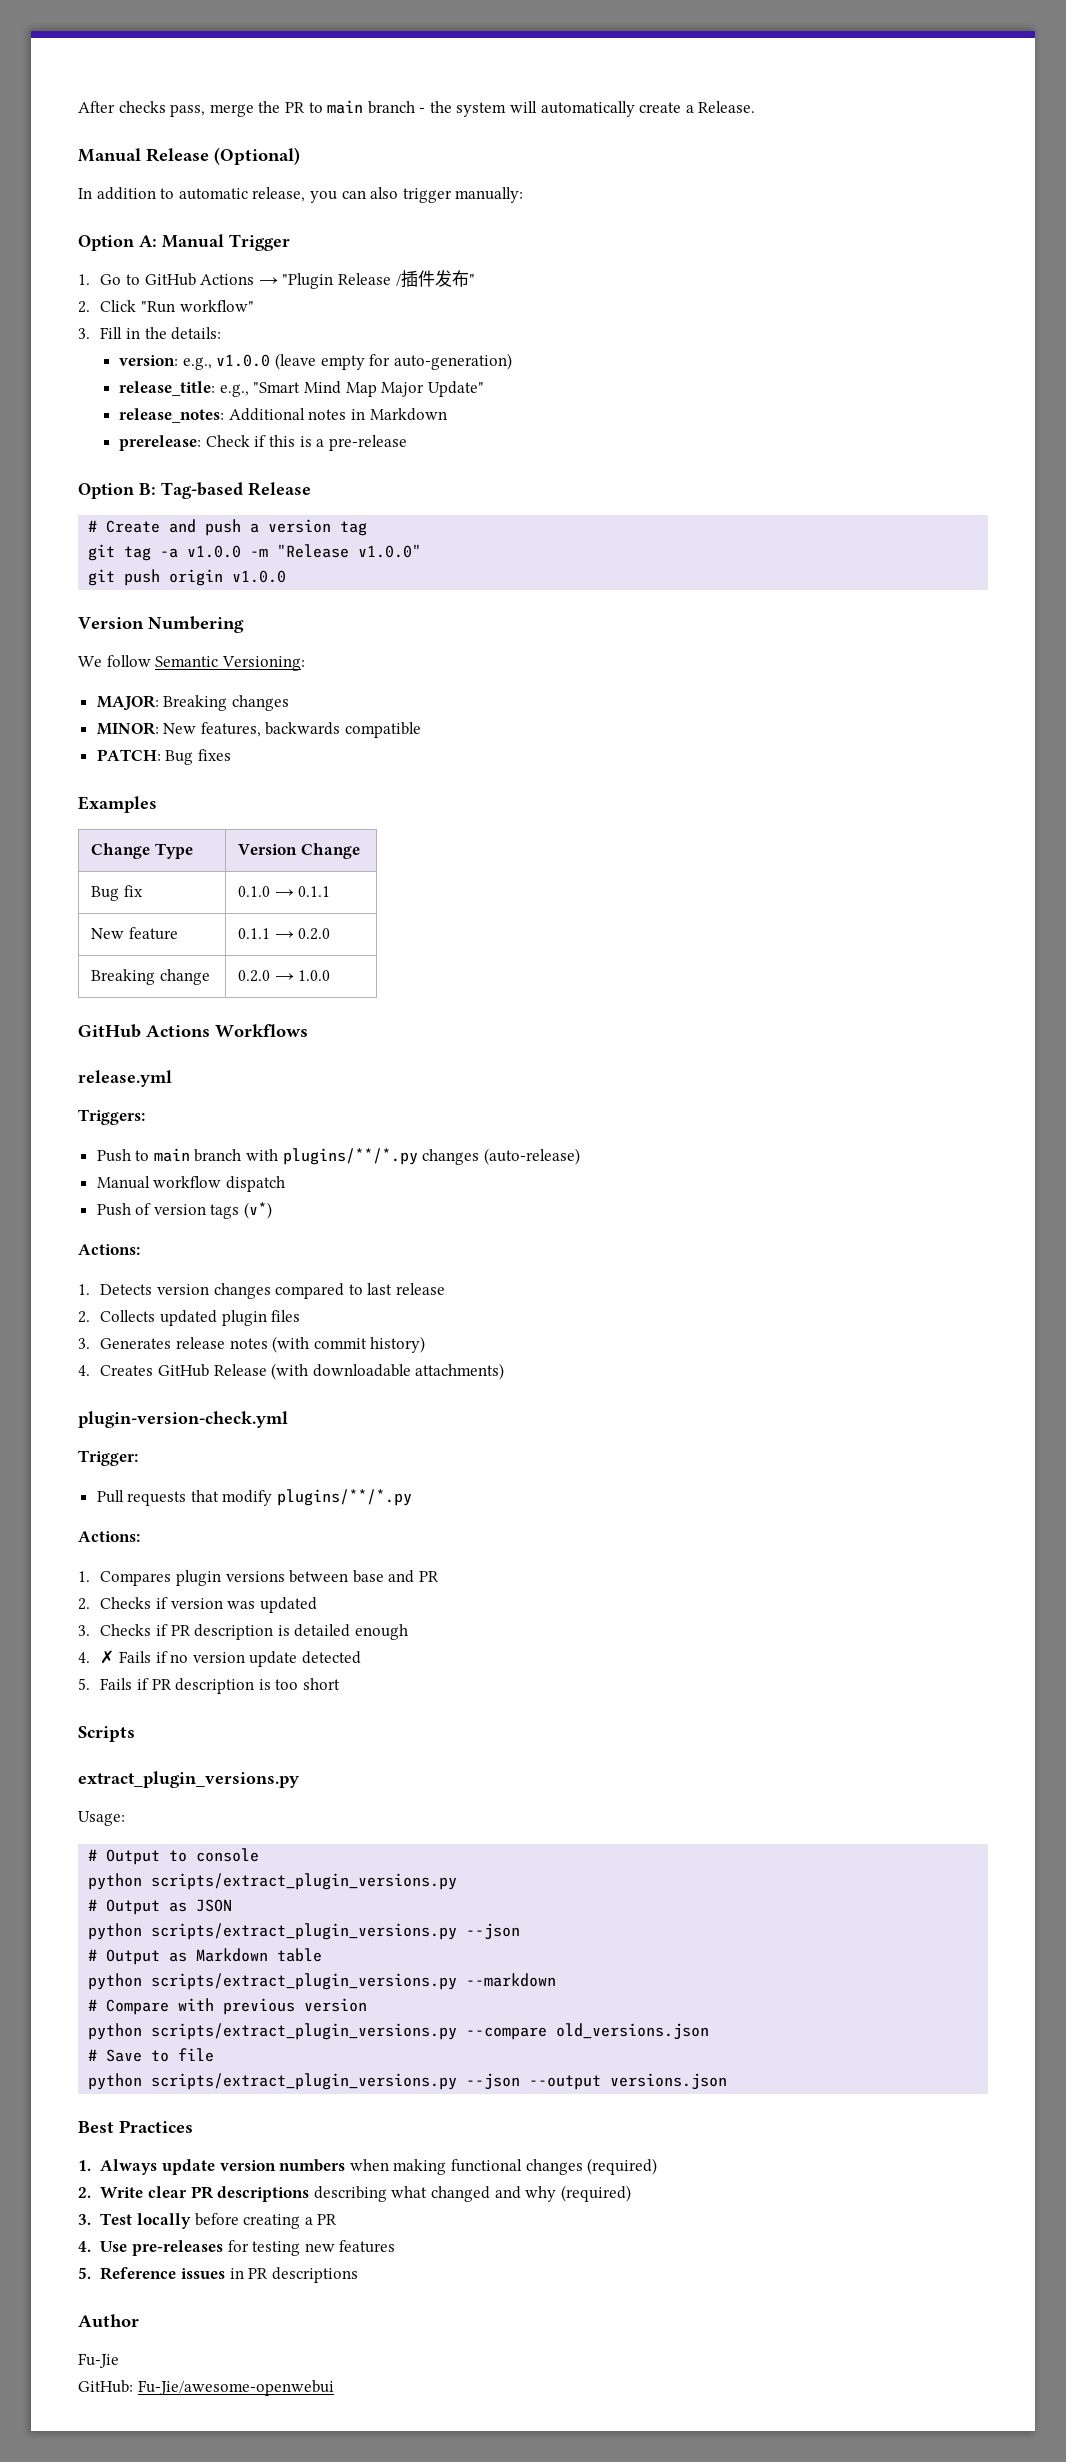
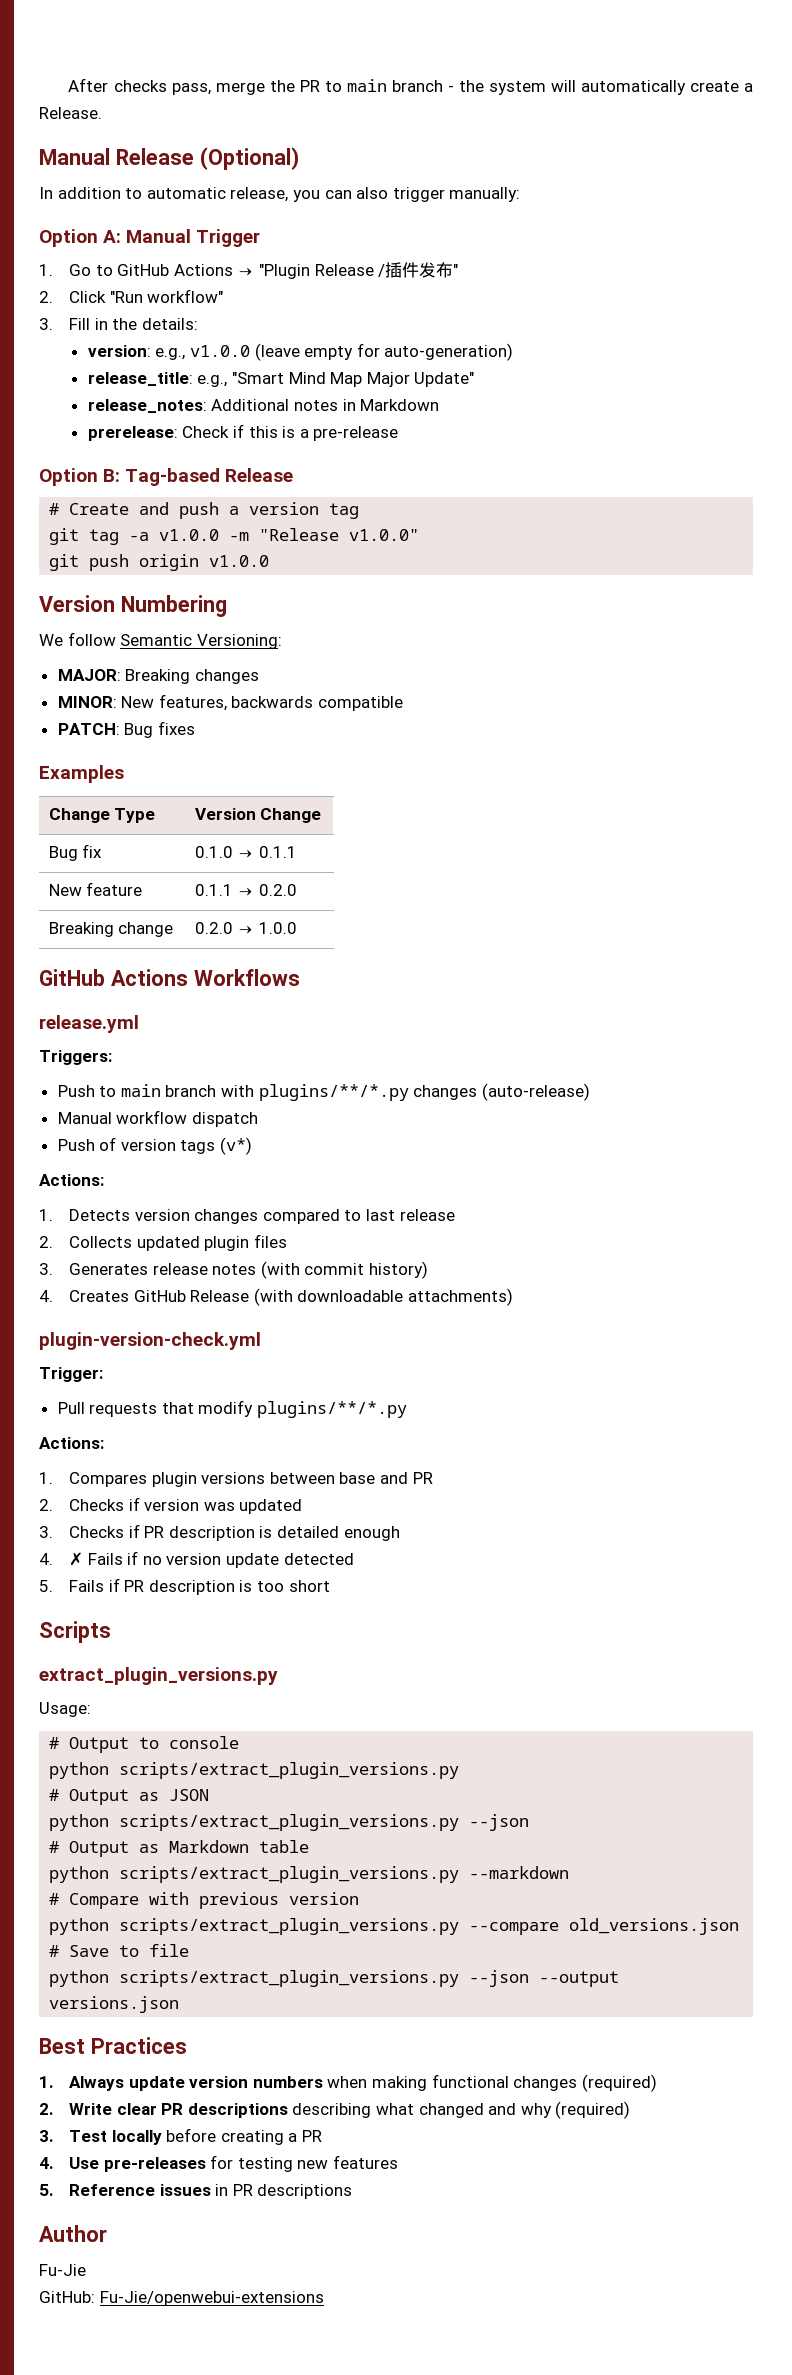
- GitHub: Fu-Jie/awesome-openwebui
+ GitHub: Fu-Jie/openwebui-extensions

